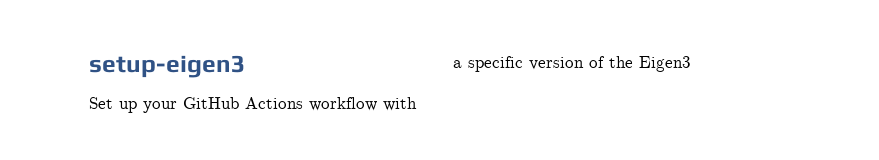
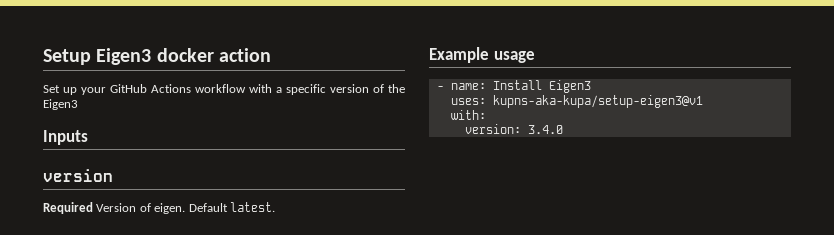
- setup-eigen3
+ Setup Eigen3 docker action
+ Inputs
+ version
+ Required Version of eigen. Default latest.
+ Example usage
+ - name: Install Eigen3
+ uses: kupns-aka-kupa/setup-eigen3@v1
+ with:
+ version: 3.4.0

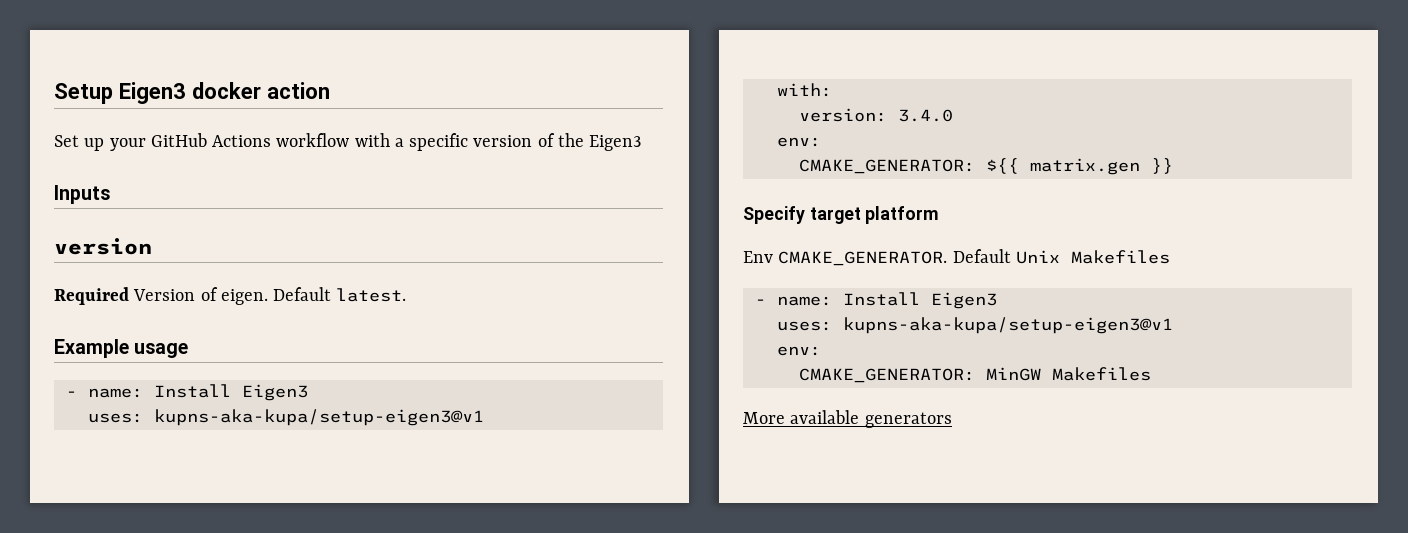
  version: 3.4.0
+ env:
+ CMAKE_GENERATOR: ${{ matrix.gen }}
+ Specify target platform
+ Env CMAKE_GENERATOR. Default Unix Makefiles
+ - name: Install Eigen3
+ uses: kupns-aka-kupa/setup-eigen3@v1
+ env:
+ CMAKE_GENERATOR: MinGW Makefiles
+ More available generators

